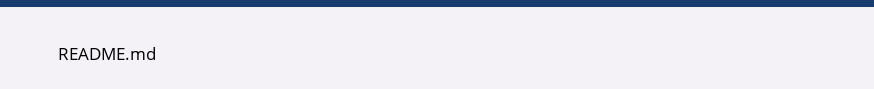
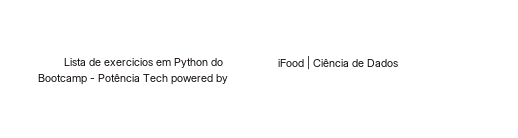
- README.md
+ Lista de exercicios em Python do Bootcamp - Potência Tech powered by iFood | Ciência de Dados

